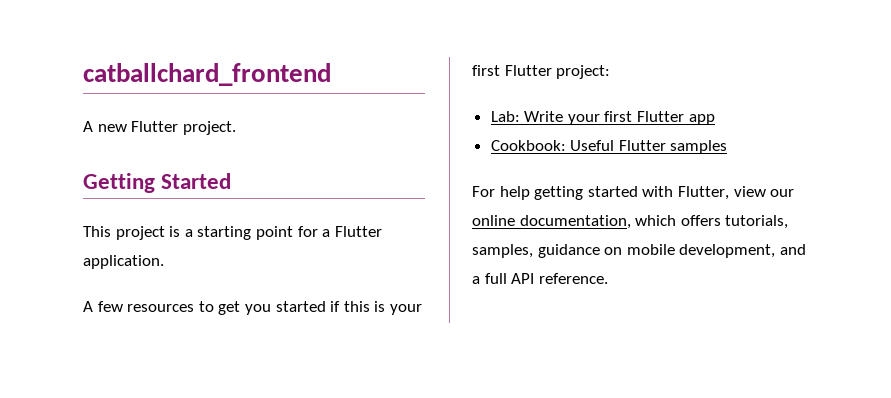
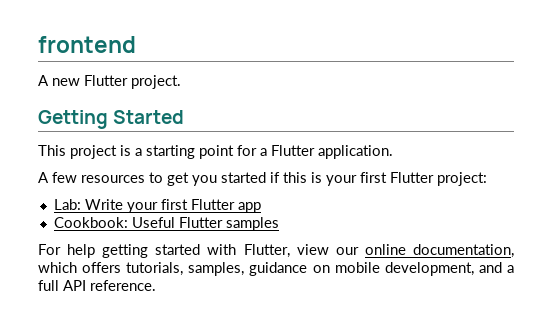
- catballchard_frontend
+ frontend

